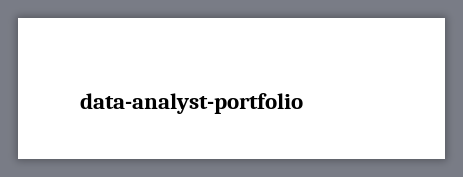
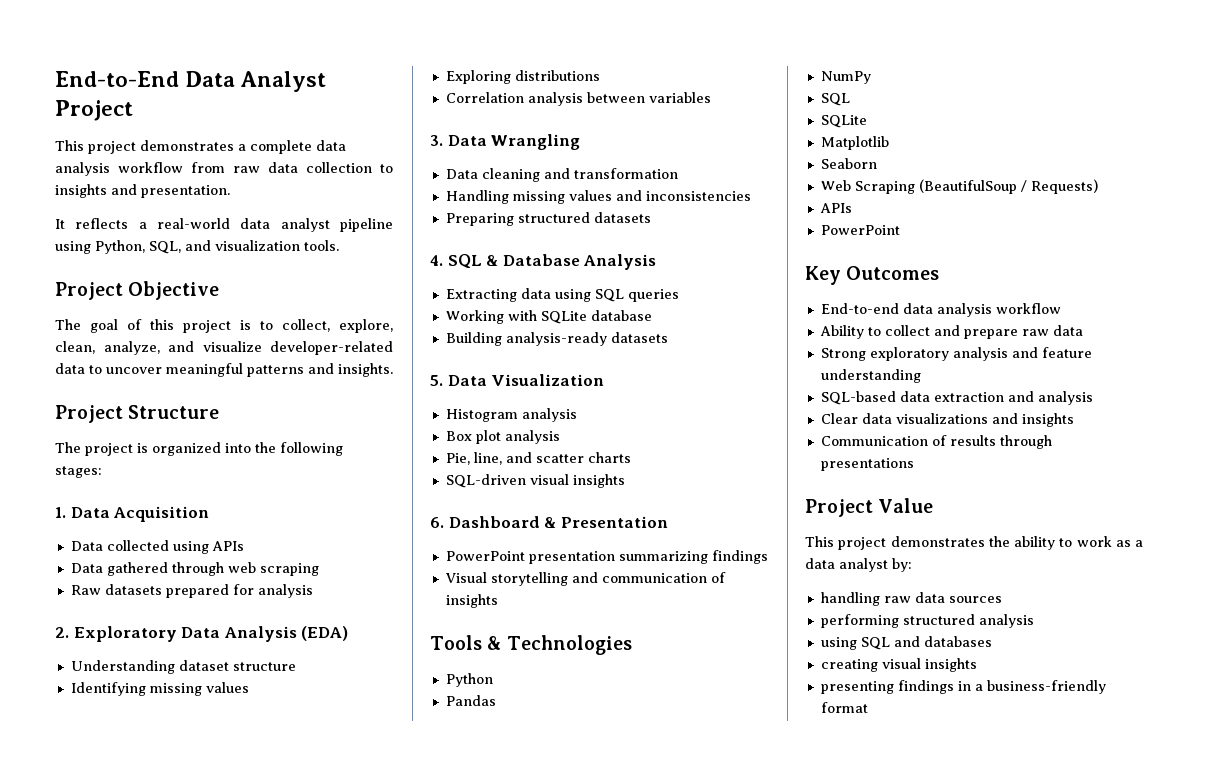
- data-analyst-portfolio
+ End-to-End Data Analyst Project
+ This project demonstrates a complete data analysis workflow from raw data collection to insights and presentation.
+ It reflects a real-world data analyst pipeline using Python, SQL, and visualization tools.
+ Project Objective
+ The goal of this project is to collect, explore, clean, analyze, and visualize developer-related data to uncover meaningful patterns and insights.
+ Project Structure
+ The project is organized into the following stages:
+ 1. Data Acquisition
+ Data collected using APIs
+ Data gathered through web scraping
+ Raw datasets prepared for analysis
+ 2. Exploratory Data Analysis (EDA)
+ Understanding dataset structure
+ Identifying missing values
+ Exploring distributions
+ Correlation analysis between variables
+ 3. Data Wrangling
+ Data cleaning and transformation
+ Handling missing values and inconsistencies
+ Preparing structured datasets
+ 4. SQL & Database Analysis
+ Extracting data using SQL queries
+ Working with SQLite database
+ Building analysis-ready datasets
+ 5. Data Visualization
+ Histogram analysis
+ Box plot analysis
+ Pie, line, and scatter charts
+ SQL-driven visual insights
+ 6. Dashboard & Presentation
+ PowerPoint presentation summarizing findings
+ Visual storytelling and communication of insights
+ Tools & Technologies
+ Python
+ Pandas
+ NumPy
+ SQL
+ SQLite
+ Matplotlib
+ Seaborn
+ Web Scraping (BeautifulSoup / Requests)
+ APIs
+ PowerPoint
+ Key Outcomes
+ End-to-end data analysis workflow
+ Ability to collect and prepare raw data
+ Strong exploratory analysis and feature understanding
+ SQL-based data extraction and analysis
+ Clear data visualizations and insights
+ Communication of results through presentations
+ Project Value
+ This project demonstrates the ability to work as a data analyst by:
+ handling raw data sources
+ performing structured analysis
+ using SQL and databases
+ creating visual insights
+ presenting findings in a business-friendly format

